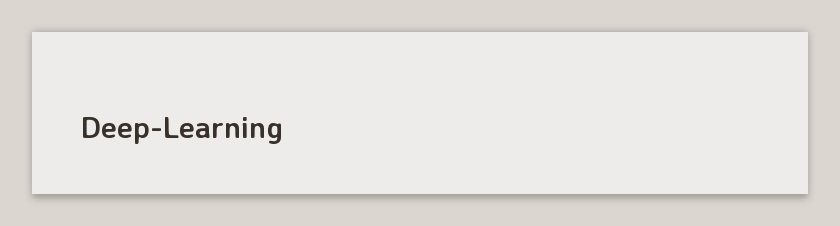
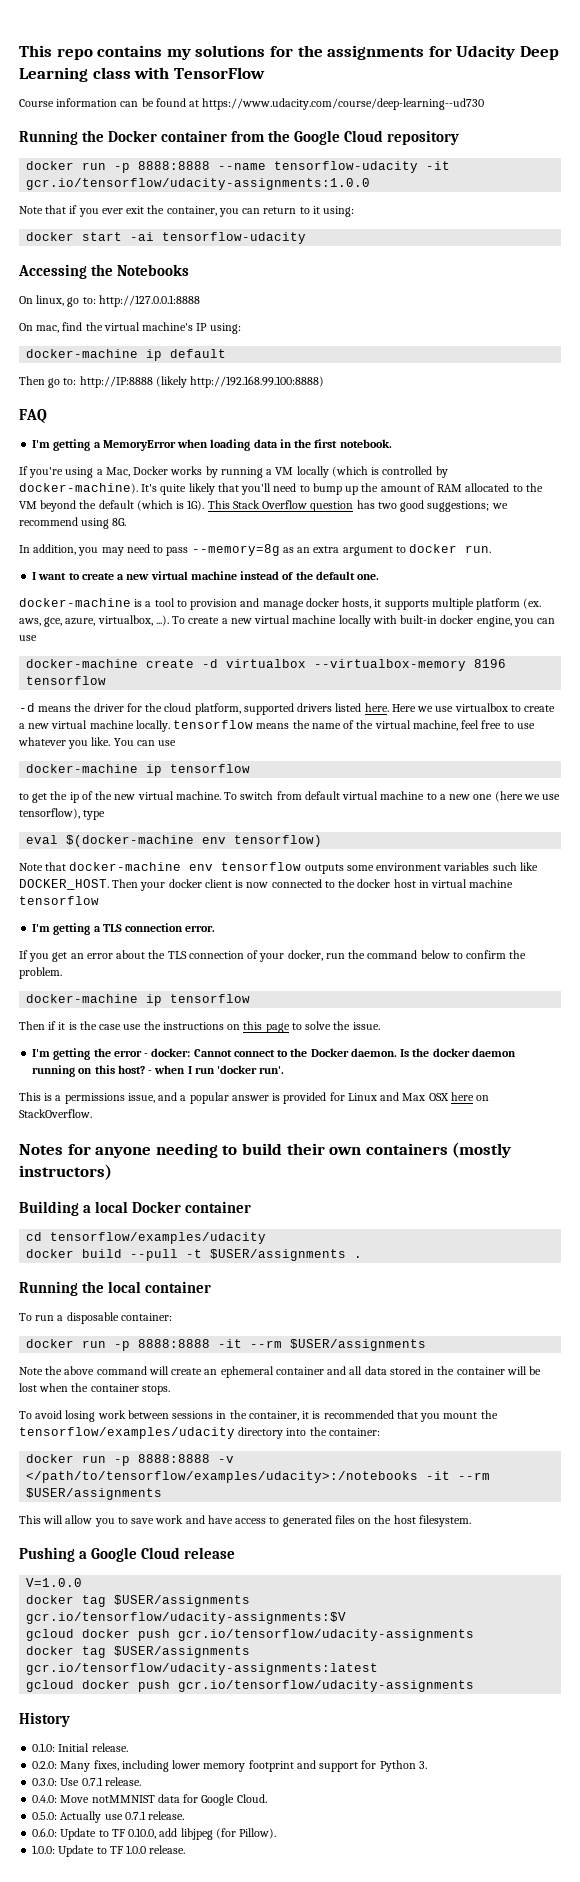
- Deep-Learning
+ This repo contains my solutions for the assignments for Udacity Deep Learning class with TensorFlow
+ Course information can be found at https://www.udacity.com/course/deep-learning--ud730
+ Running the Docker container from the Google Cloud repository
+ docker run -p 8888:8888 --name tensorflow-udacity -it gcr.io/tensorflow/udacity-assignments:1.0.0
+ Note that if you ever exit the container, you can return to it using:
+ docker start -ai tensorflow-udacity
+ Accessing the Notebooks
+ On linux, go to: http://127.0.0.1:8888
+ On mac, find the virtual machine's IP using:
+ docker-machine ip default
+ Then go to: http://IP:8888 (likely http://192.168.99.100:8888)
+ FAQ
+ I'm getting a MemoryError when loading data in the first notebook.
+ If you're using a Mac, Docker works by running a VM locally (which is controlled by docker-machine). It's quite likely that you'll need to bump up the amount of RAM allocated to the VM beyond the default (which is 1G). This Stack Overflow question has two good suggestions; we recommend using 8G.
+ In addition, you may need to pass --memory=8g as an extra argument to docker run.
+ I want to create a new virtual machine instead of the default one.
+ docker-machine is a tool to provision and manage docker hosts, it supports multiple platform (ex. aws, gce, azure, virtualbox, ...). To create a new virtual machine locally with built-in docker engine, you can use
+ docker-machine create -d virtualbox --virtualbox-memory 8196 tensorflow
+ -d means the driver for the cloud platform, supported drivers listed here. Here we use virtualbox to create a new virtual machine locally. tensorflow means the name of the virtual machine, feel free to use whatever you like. You can use
+ docker-machine ip tensorflow
+ to get the ip of the new virtual machine. To switch from default virtual machine to a new one (here we use tensorflow), type
+ eval $(docker-machine env tensorflow)
+ Note that docker-machine env tensorflow outputs some environment variables such like DOCKER_HOST. Then your docker client is now connected to the docker host in virtual machine tensorflow
+ I'm getting a TLS connection error.
+ If you get an error about the TLS connection of your docker, run the command below to confirm the problem.
+ docker-machine ip tensorflow
+ Then if it is the case use the instructions on this page to solve the issue.
+ I'm getting the error - docker: Cannot connect to the Docker daemon. Is the docker daemon running on this host? - when I run 'docker run'.
+ This is a permissions issue, and a popular answer is provided for Linux and Max OSX here on StackOverflow.
+ Notes for anyone needing to build their own containers (mostly instructors)
+ Building a local Docker container
+ cd tensorflow/examples/udacity
+ docker build --pull -t $USER/assignments .
+ Running the local container
+ To run a disposable container:
+ docker run -p 8888:8888 -it --rm $USER/assignments
+ Note the above command will create an ephemeral container and all data stored in the container will be lost when the container stops.
+ To avoid losing work between sessions in the container, it is recommended that you mount the tensorflow/examples/udacity directory into the container:
+ docker run -p 8888:8888 -v </path/to/tensorflow/examples/udacity>:/notebooks -it --rm $USER/assignments
+ This will allow you to save work and have access to generated files on the host filesystem.
+ Pushing a Google Cloud release
+ V=1.0.0
+ docker tag $USER/assignments gcr.io/tensorflow/udacity-assignments:$V
+ gcloud docker push gcr.io/tensorflow/udacity-assignments
+ docker tag $USER/assignments gcr.io/tensorflow/udacity-assignments:latest
+ gcloud docker push gcr.io/tensorflow/udacity-assignments
+ History
+ 0.1.0: Initial release.
+ 0.2.0: Many fixes, including lower memory footprint and support for Python 3.
+ 0.3.0: Use 0.7.1 release.
+ 0.4.0: Move notMMNIST data for Google Cloud.
+ 0.5.0: Actually use 0.7.1 release.
+ 0.6.0: Update to TF 0.10.0, add libjpeg (for Pillow).
+ 1.0.0: Update to TF 1.0.0 release.

